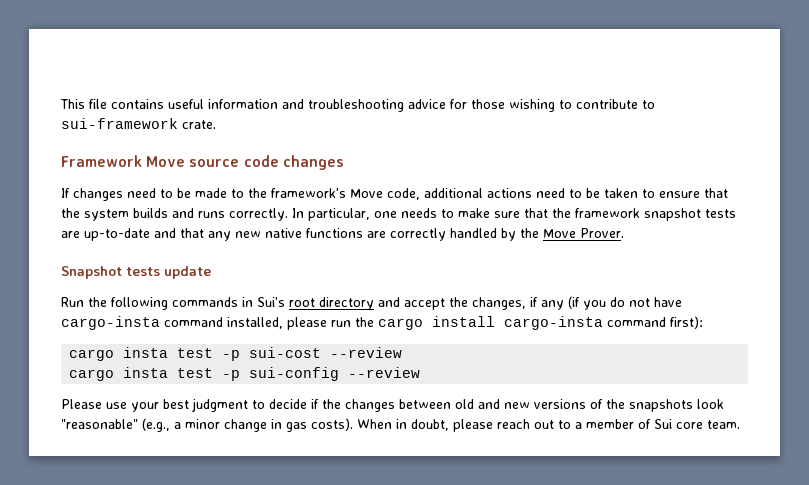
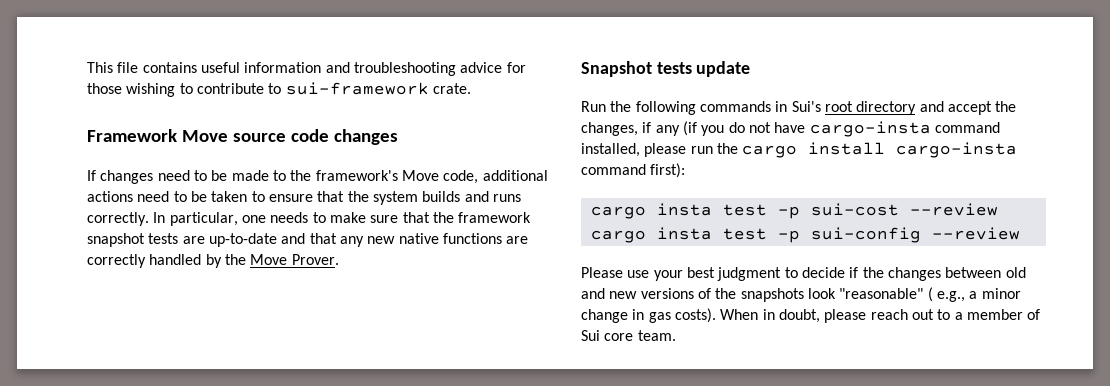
- Please use your best judgment to decide if the changes between old and new versions of the snapshots look "reasonable" (e.g., a minor change in gas costs).
+ Please use your best judgment to decide if the changes between old and new versions of the snapshots look "reasonable" ( e.g., a minor change in gas costs).

